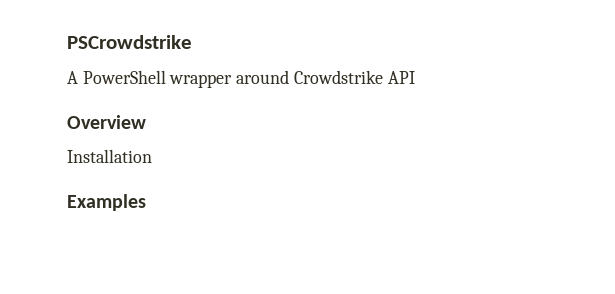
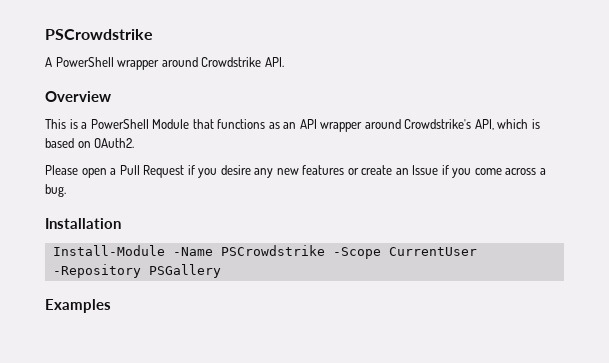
- A PowerShell wrapper around Crowdstrike API
+ A PowerShell wrapper around Crowdstrike API.
+ This is a PowerShell Module that functions as an API wrapper around Crowdstrike's API, which is based on OAuth2.
+ Please open a Pull Request if you desire any new features or create an Issue if you come across a bug.
  Installation
+ Install-Module -Name PSCrowdstrike -Scope CurrentUser -Repository PSGallery

